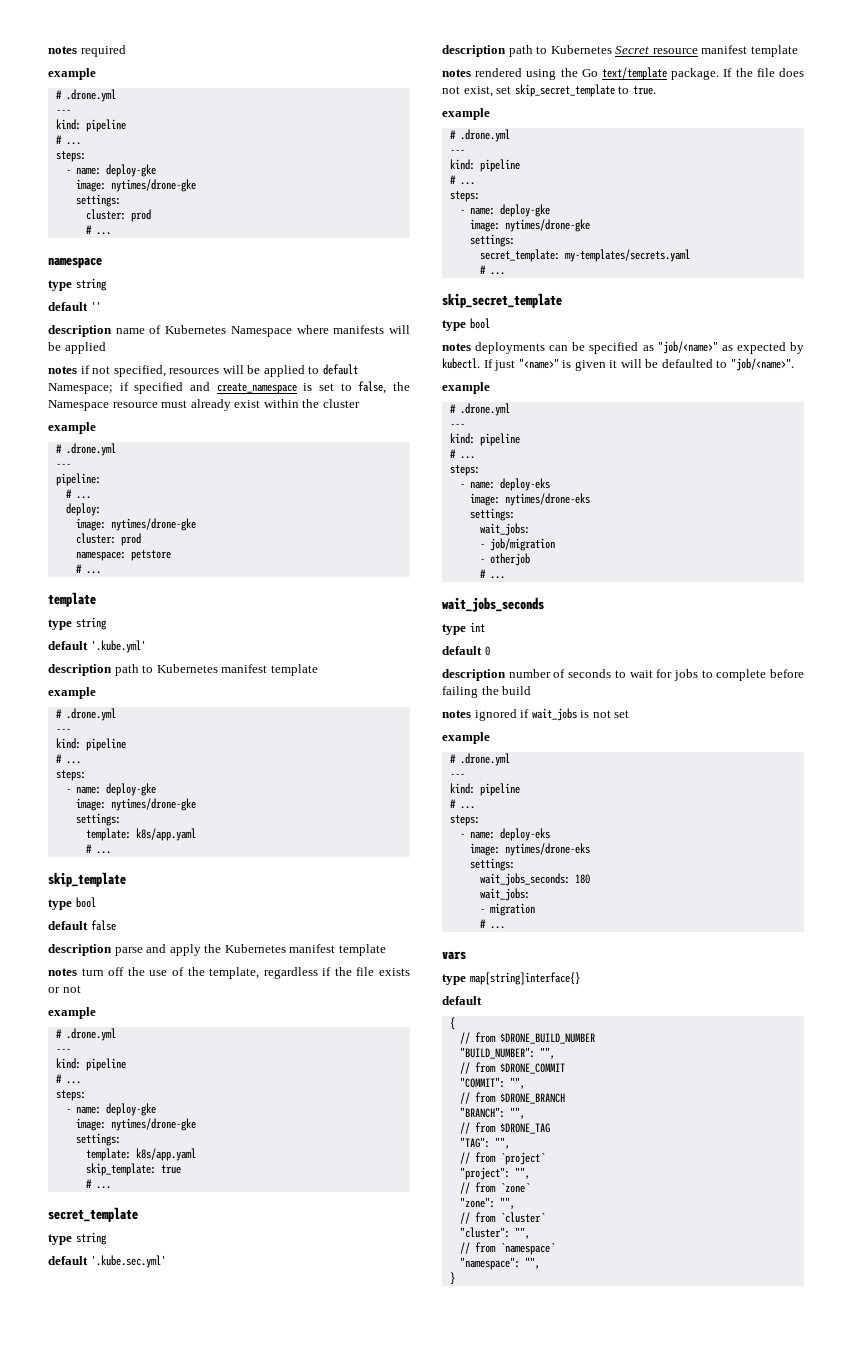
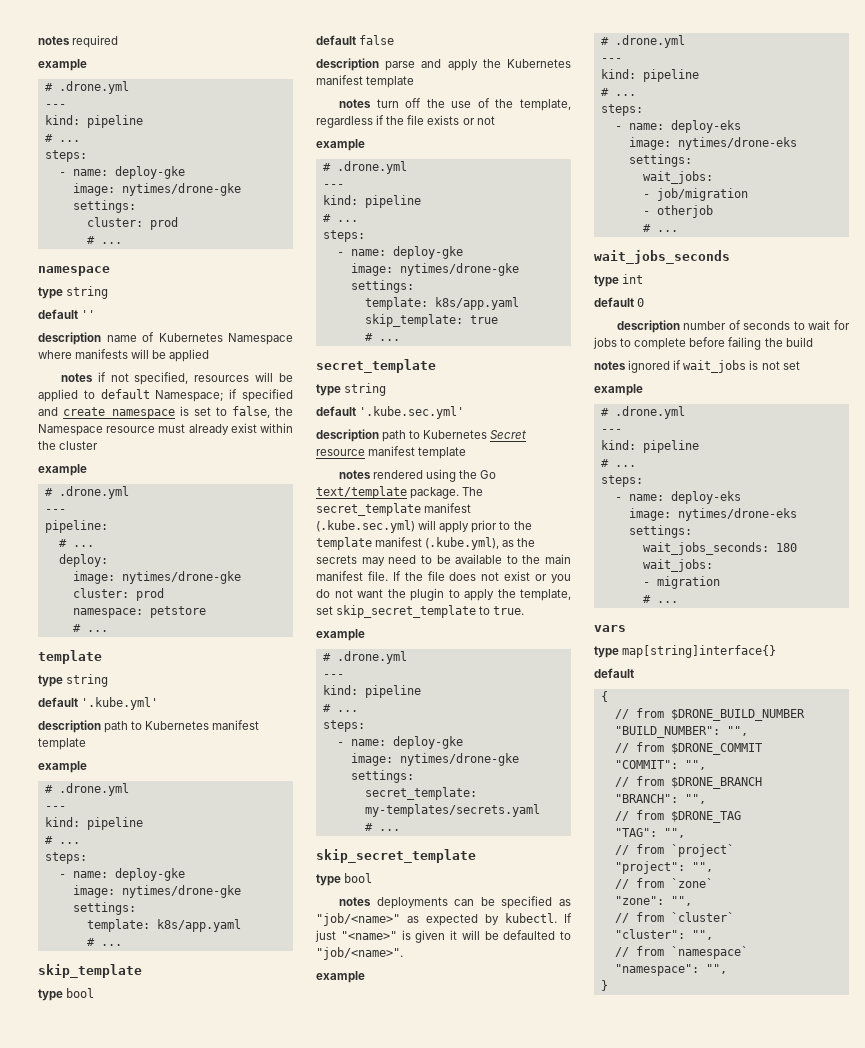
+ The secret_template manifest (.kube.sec.yml) will apply prior to the template manifest (.kube.yml), as the secrets may need to be available to the main manifest file.
- If the file does not exist, set skip_secret_template to true.
+ If the file does not exist or you do not want the plugin to apply the template, set skip_secret_template to true.

